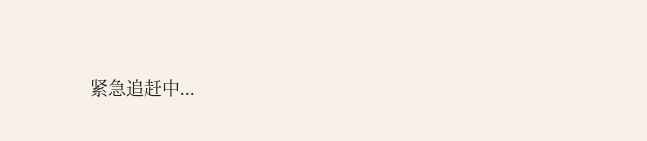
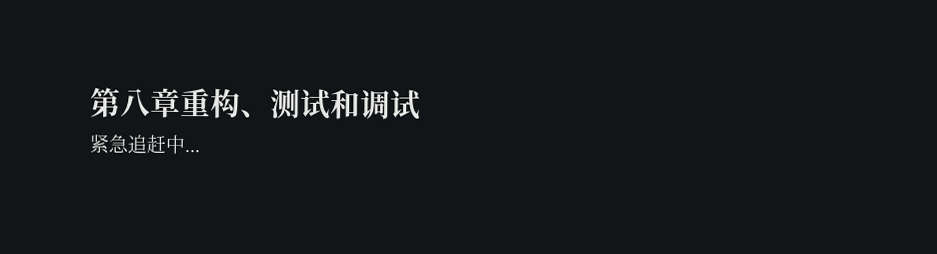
+ 第八章重构、测试和调试

